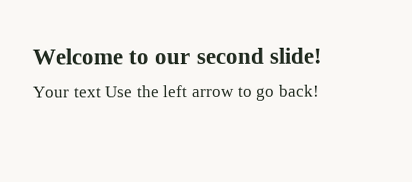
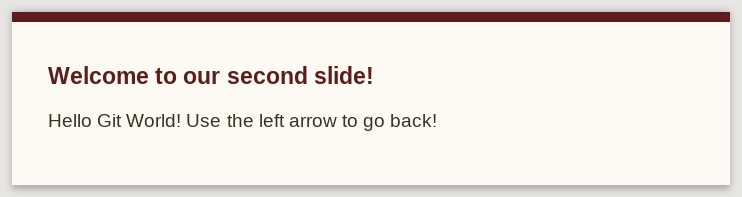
- Your text Use the left arrow to go back!
+ Hello Git World! Use the left arrow to go back!

